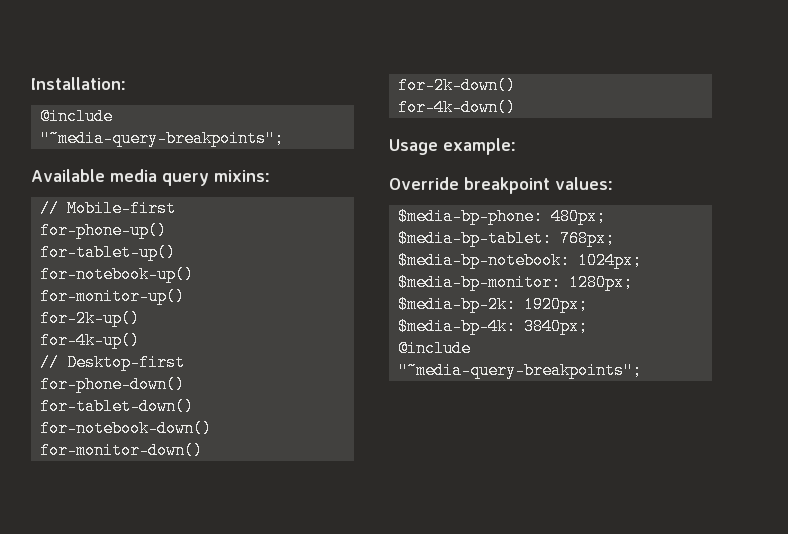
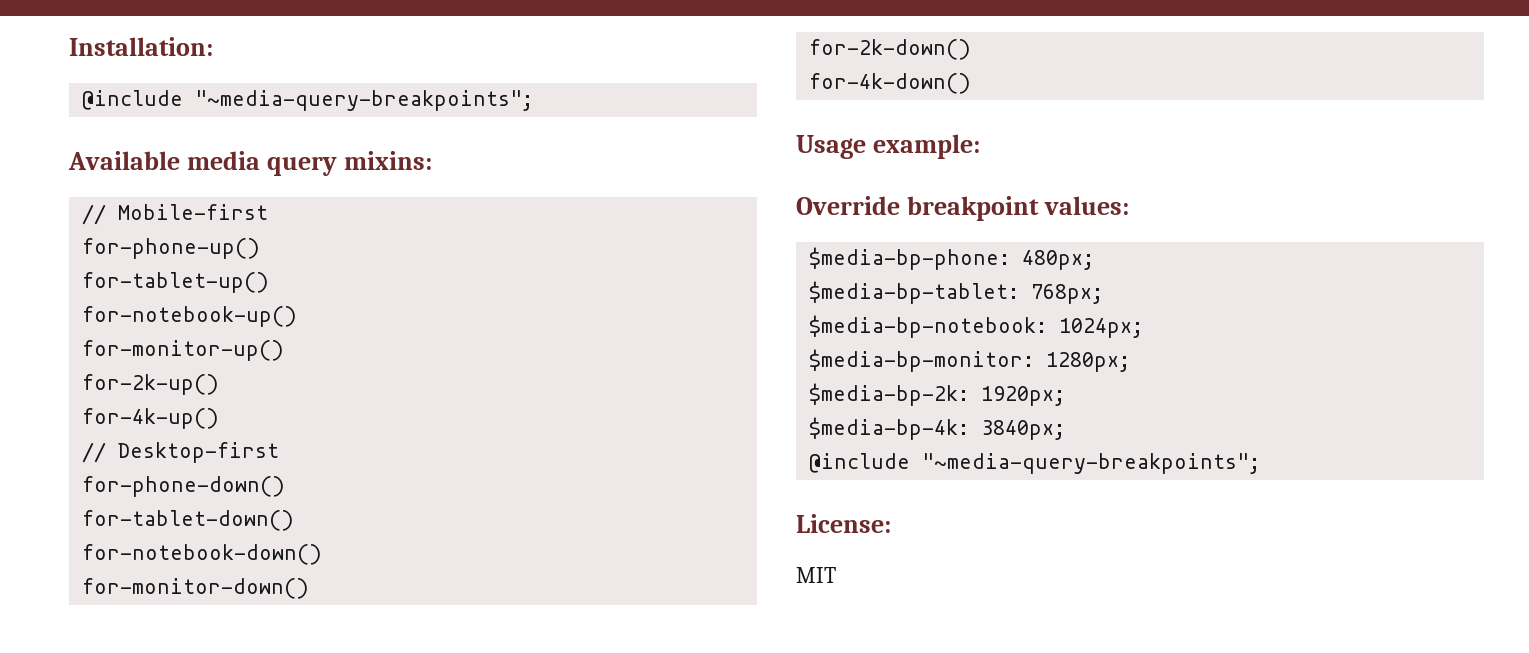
+ License:
+ MIT

